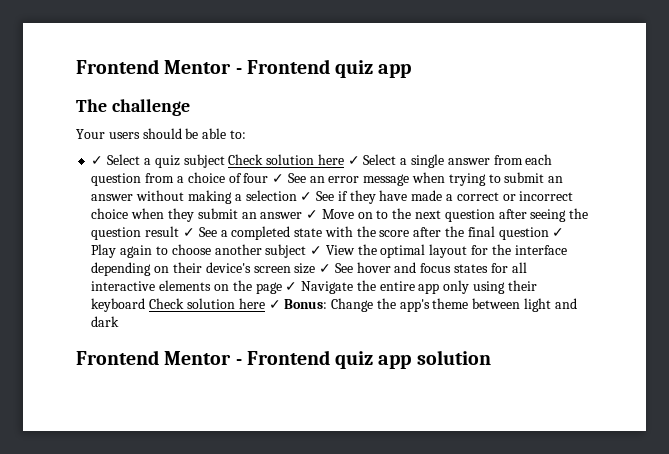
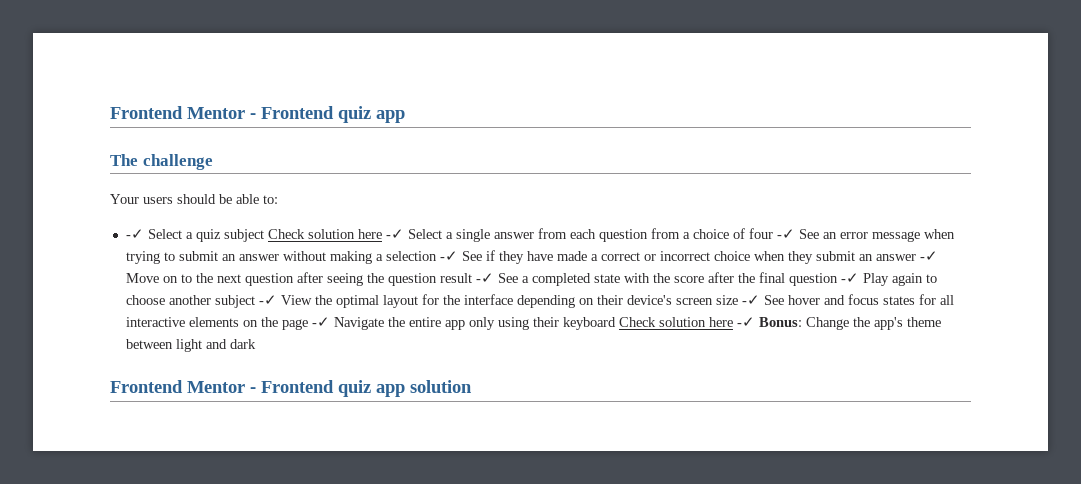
- ✓ Select a quiz subject Check solution here ✓ Select a single answer from each question from a choice of four ✓ See an error message when trying to submit an answer without making a selection ✓ See if they have made a correct or incorrect choice when they submit an answer ✓ Move on to the next question after seeing the question result ✓ See a completed state with the score after the final question ✓ Play again to choose another subject ✓ View the optimal layout for the interface depending on their device's screen size ✓ See hover and focus states for all interactive elements on the page ✓ Navigate the entire app only using their keyboard Check solution here ✓ Bonus:
+ -✓ Select a quiz subject Check solution here -✓ Select a single answer from each question from a choice of four -✓ See an error message when trying to submit an answer without making a selection -✓ See if they have made a correct or incorrect choice when they submit an answer -✓ Move on to the next question after seeing the question result -✓ See a completed state with the score after the final question -✓ Play again to choose another subject -✓ View the optimal layout for the interface depending on their device's screen size -✓ See hover and focus states for all interactive elements on the page -✓ Navigate the entire app only using their keyboard Check solution here -✓ Bonus:

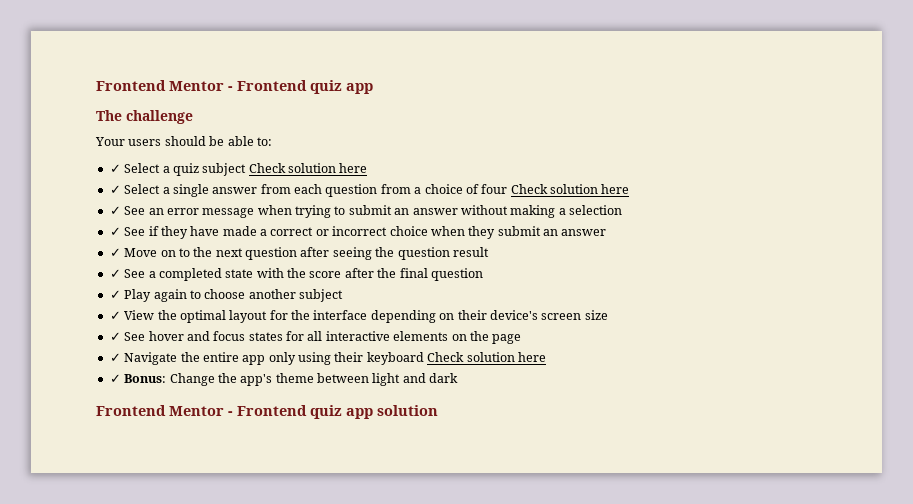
- -✓ Select a quiz subject Check solution here -✓ Select a single answer from each question from a choice of four -✓ See an error message when trying to submit an answer without making a selection -✓ See if they have made a correct or incorrect choice when they submit an answer -✓ Move on to the next question after seeing the question result -✓ See a completed state with the score after the final question -✓ Play again to choose another subject -✓ View the optimal layout for the interface depending on their device's screen size -✓ See hover and focus states for all interactive elements on the page -✓ Navigate the entire app only using their keyboard Check solution here -✓ Bonus:
+ ✓ Select a quiz subject Check solution here
+ ✓ Select a single answer from each question from a choice of four Check solution here
+ ✓ See an error message when trying to submit an answer without making a selection
+ ✓ See if they have made a correct or incorrect choice when they submit an answer
+ ✓ Move on to the next question after seeing the question result
+ ✓ See a completed state with the score after the final question
+ ✓ Play again to choose another subject
+ ✓ View the optimal layout for the interface depending on their device's screen size
+ ✓ See hover and focus states for all interactive elements on the page
+ ✓ Navigate the entire app only using their keyboard Check solution here
+ ✓ Bonus:

